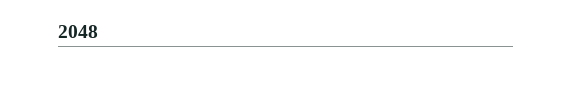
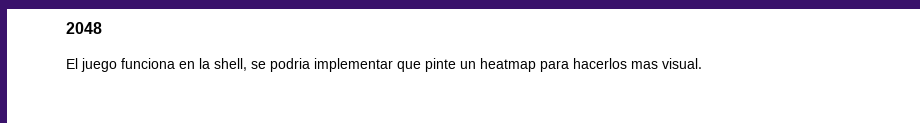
+ El juego funciona en la shell, se podria implementar que pinte un heatmap para hacerlos mas visual.

